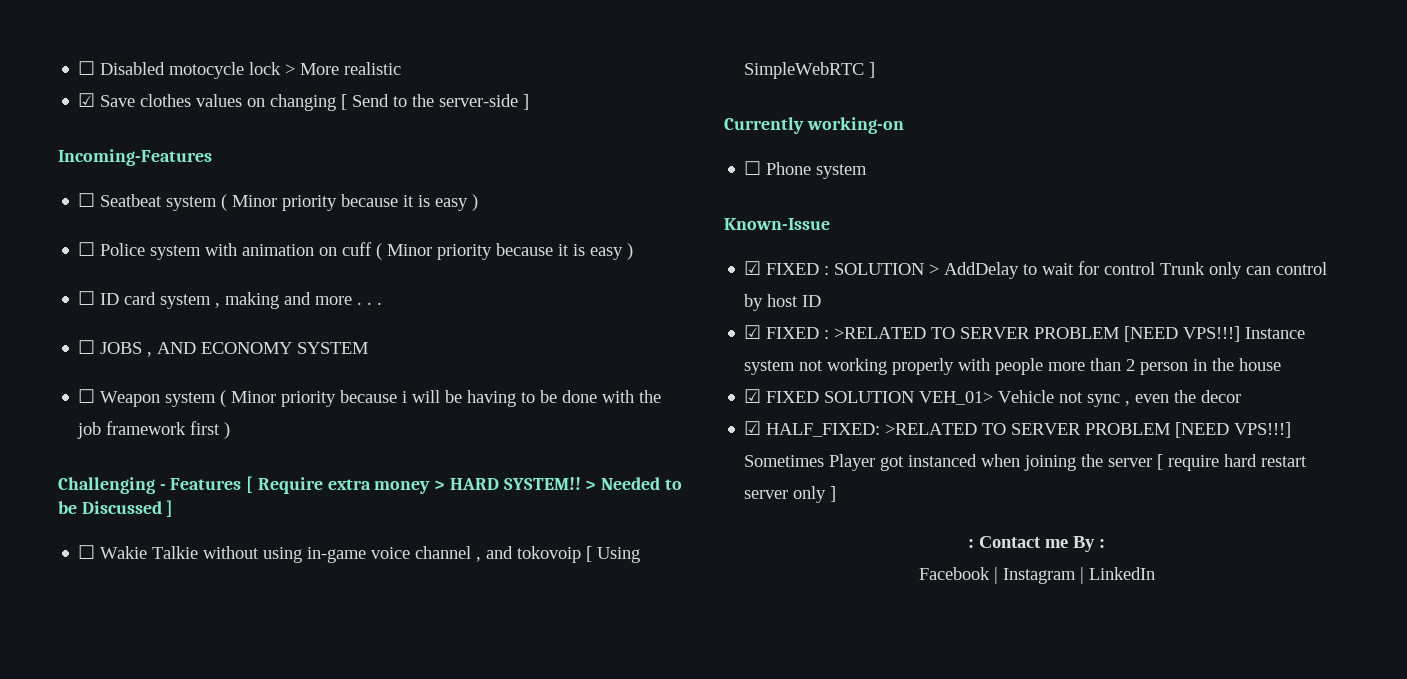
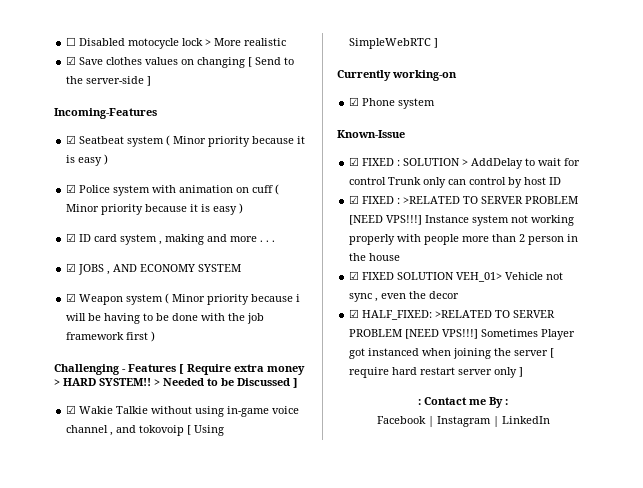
- ☐ Seatbeat system ( Minor priority because it is easy )
+ ☑ Seatbeat system ( Minor priority because it is easy )
- ☐ Police system with animation on cuff ( Minor priority because it is easy )
+ ☑ Police system with animation on cuff ( Minor priority because it is easy )
- ☐ ID card system , making and more . . .
+ ☑ ID card system , making and more . . .
- ☐ JOBS , AND ECONOMY SYSTEM
+ ☑ JOBS , AND ECONOMY SYSTEM
- ☐ Weapon system ( Minor priority because i will be having to be done with the job framework first )
+ ☑ Weapon system ( Minor priority because i will be having to be done with the job framework first )
- ☐ Wakie Talkie without using in-game voice channel , and tokovoip [ Using SimpleWebRTC ]
+ ☑ Wakie Talkie without using in-game voice channel , and tokovoip [ Using SimpleWebRTC ]
- ☐ Phone system
+ ☑ Phone system

